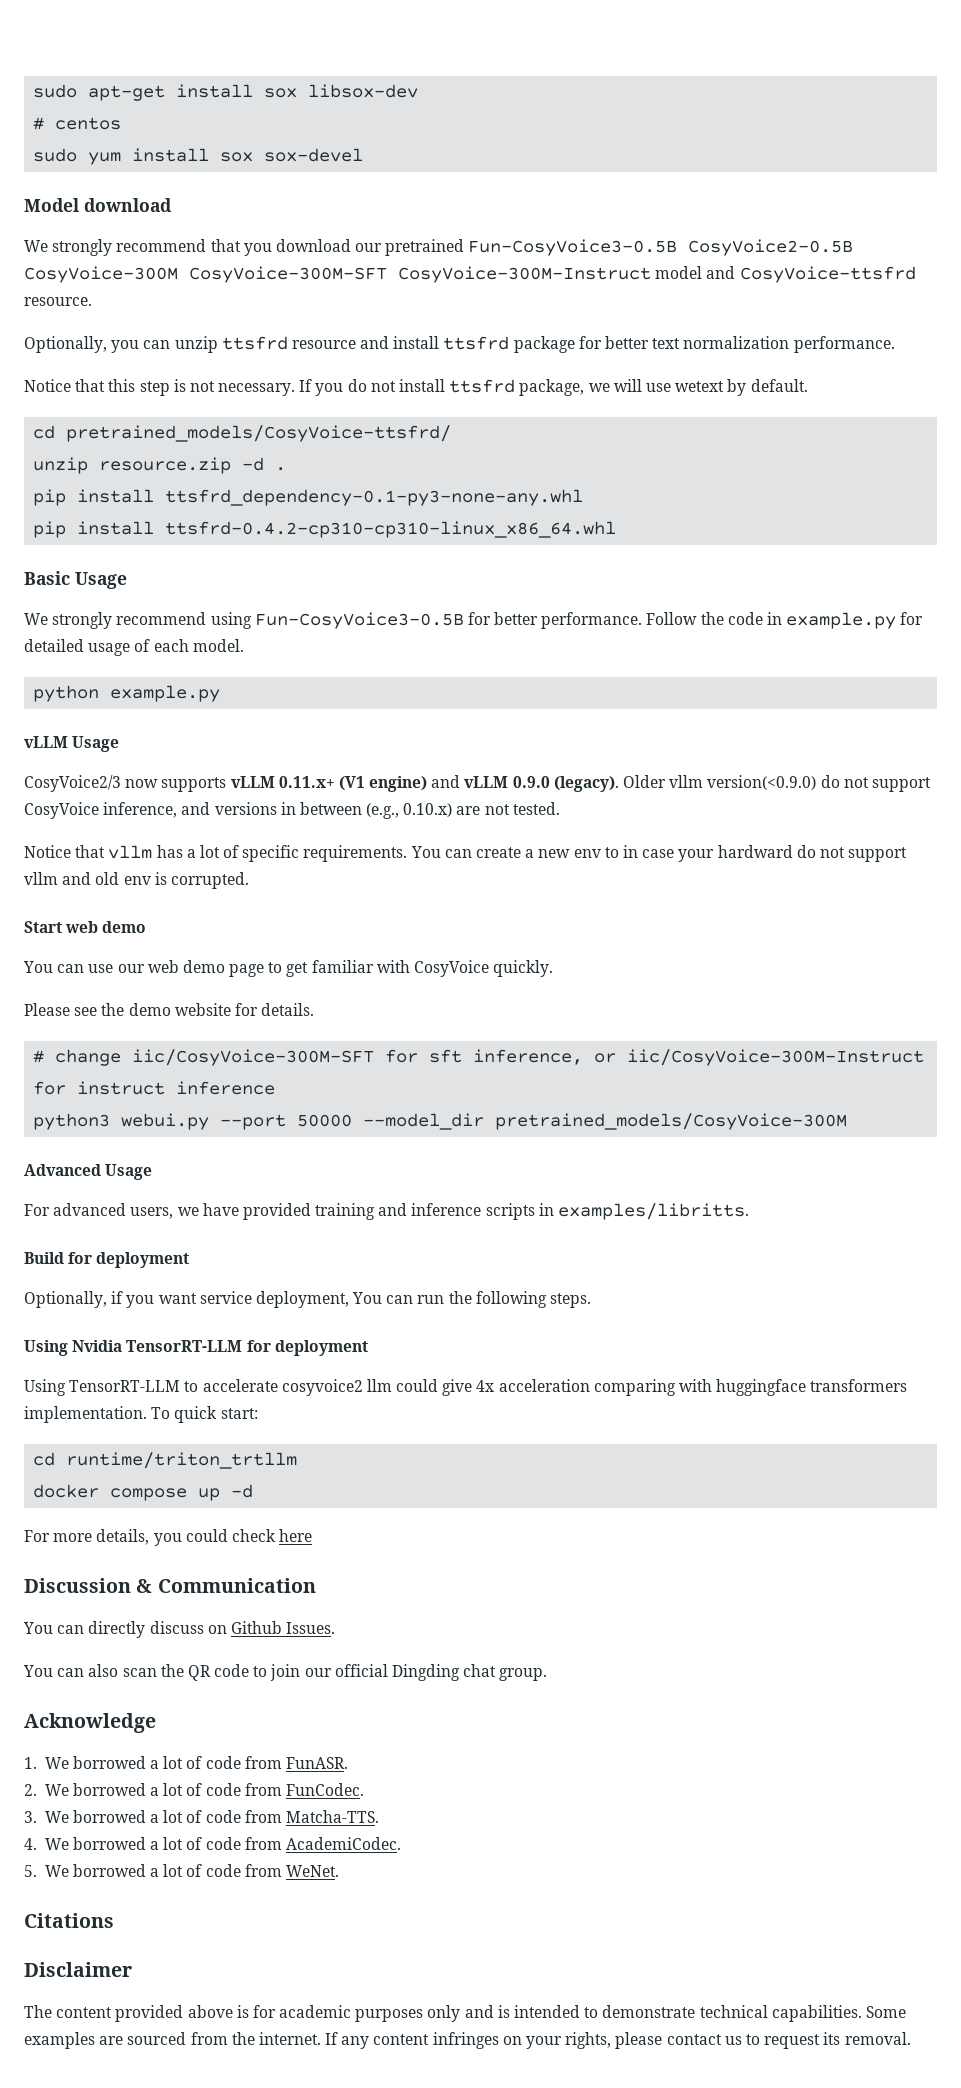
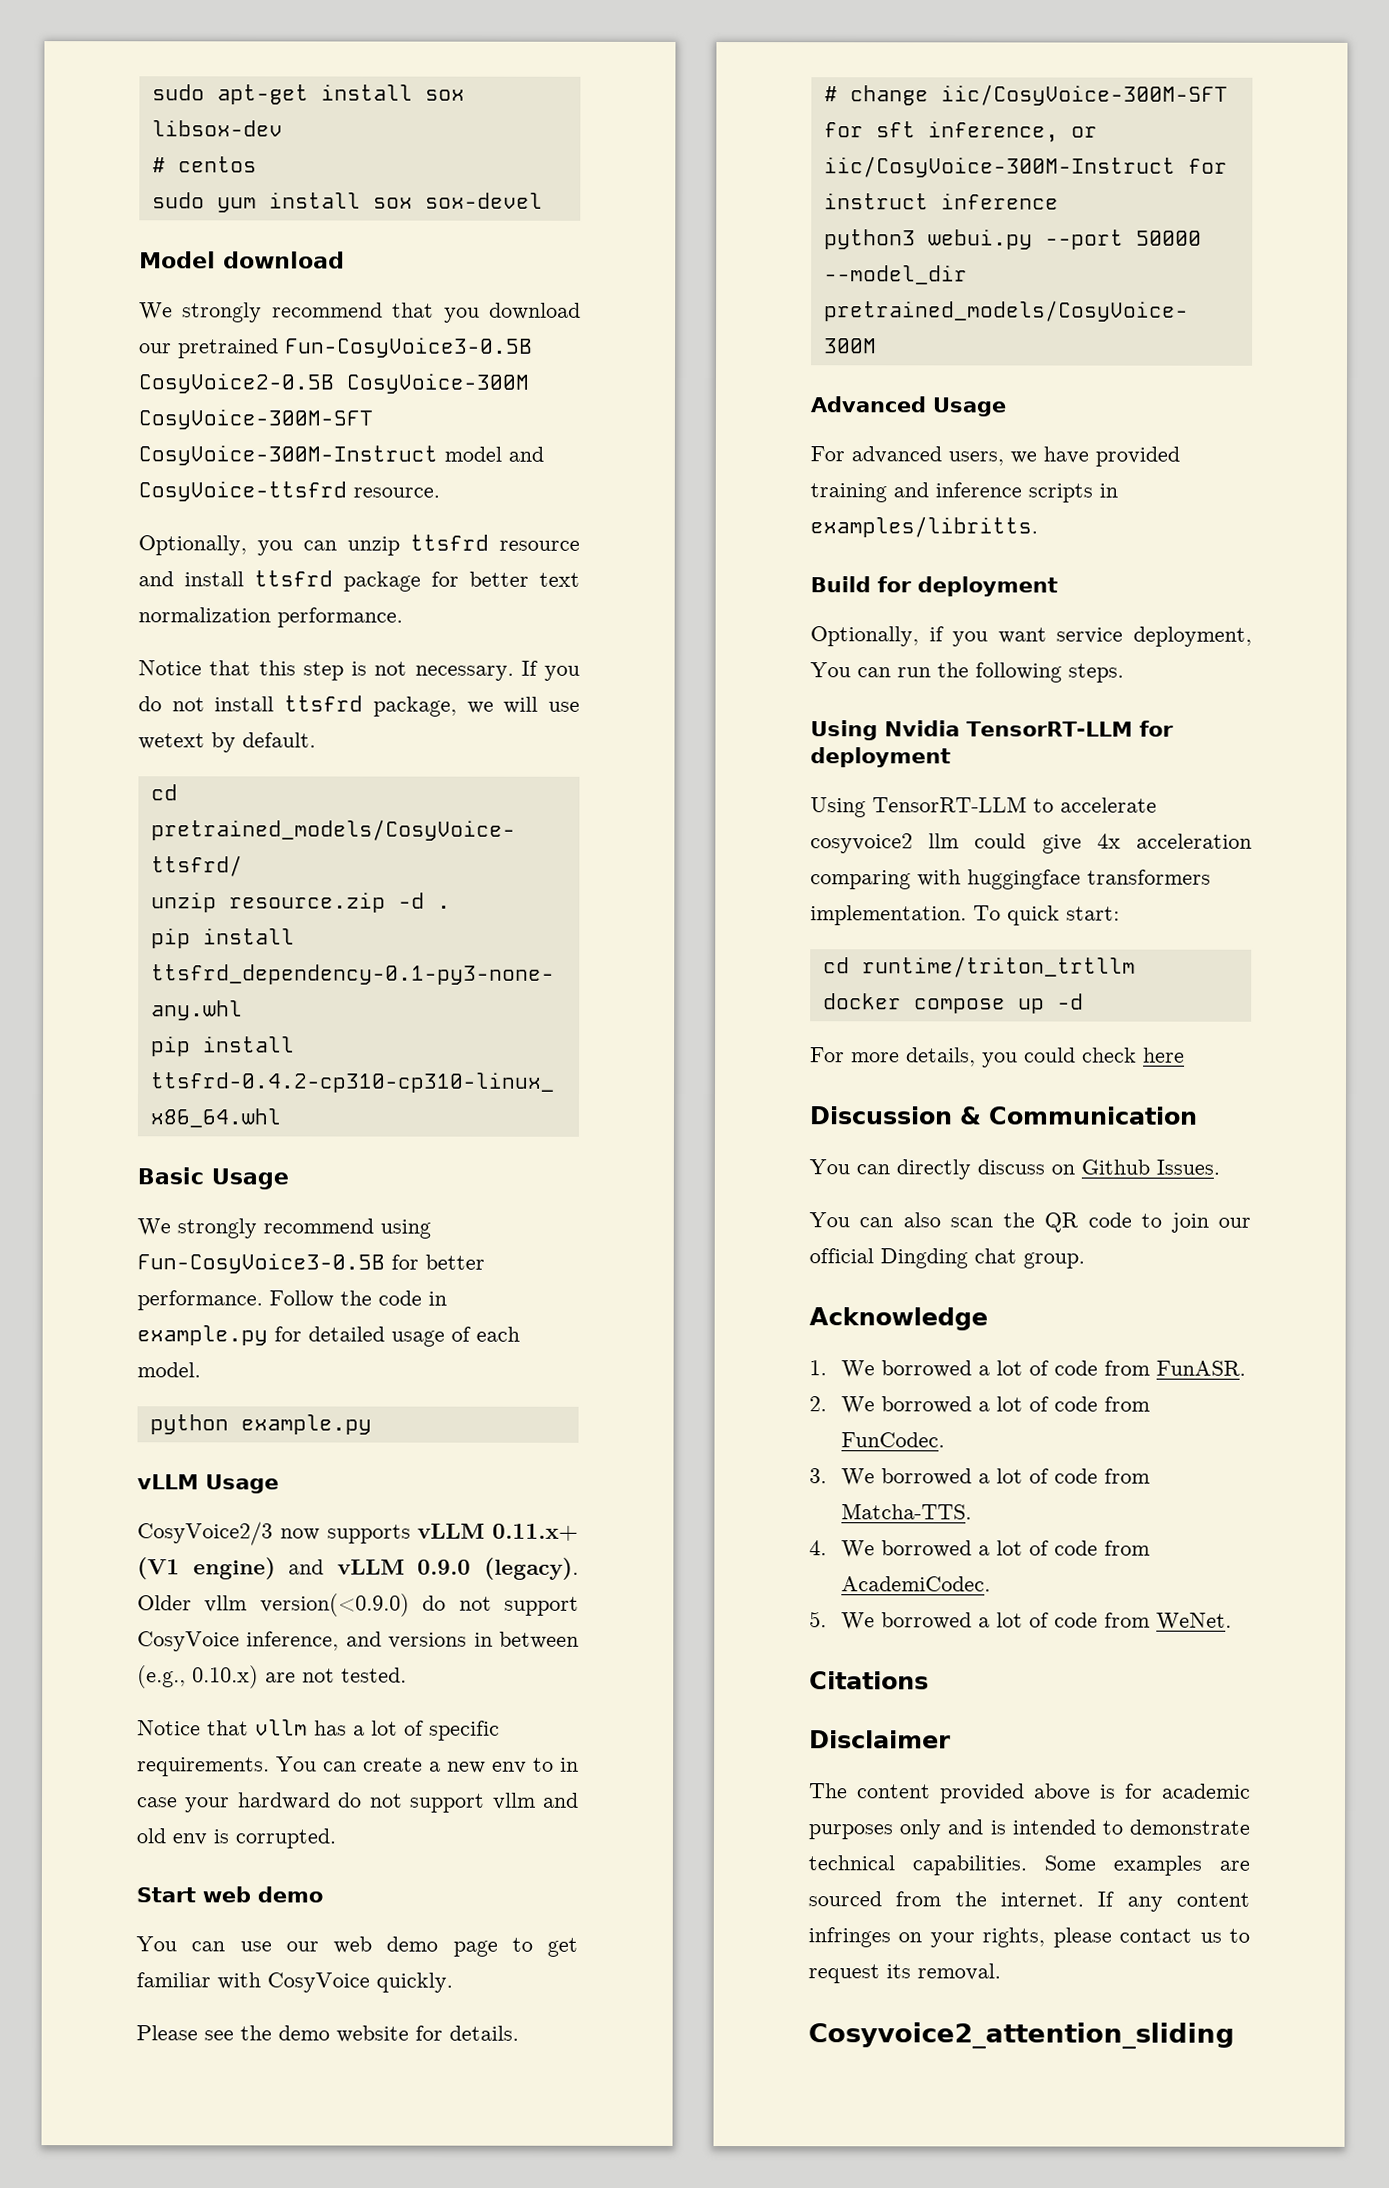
+ Cosyvoice2_attention_sliding

